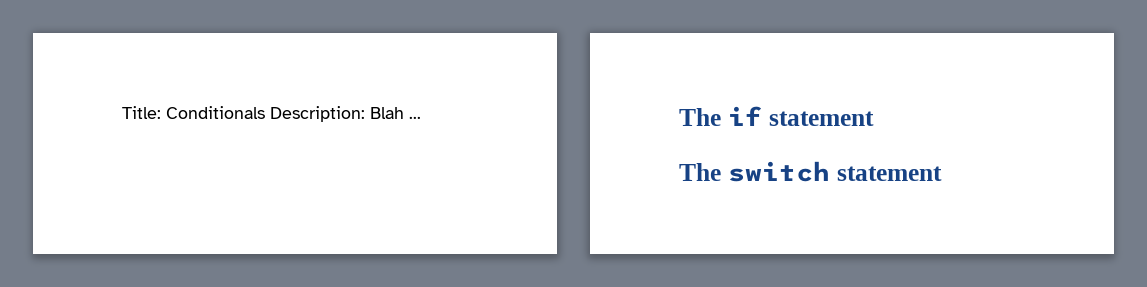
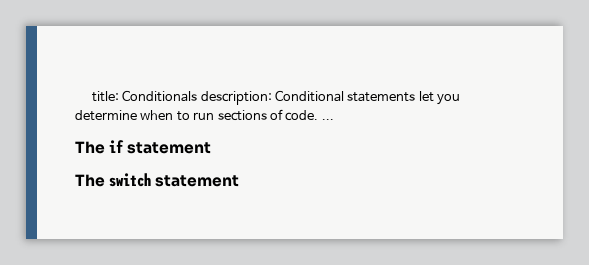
- Title: Conditionals Description: Blah ...
+ title: Conditionals description: Conditional statements let you determine when to run sections of code. ...

